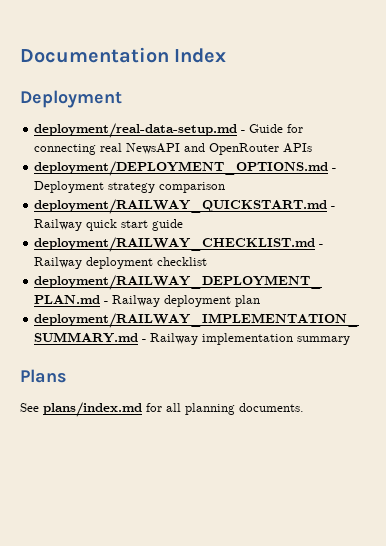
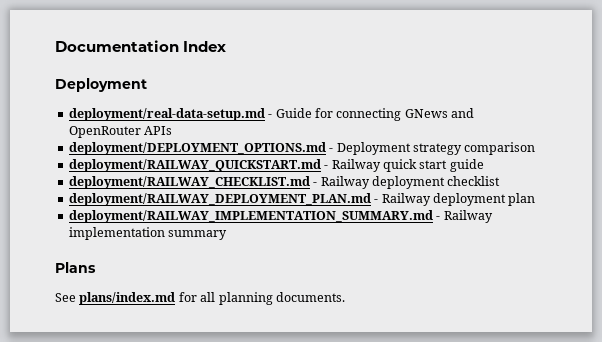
- deployment/real-data-setup.md - Guide for connecting real NewsAPI and OpenRouter APIs
+ deployment/real-data-setup.md - Guide for connecting GNews and OpenRouter APIs

